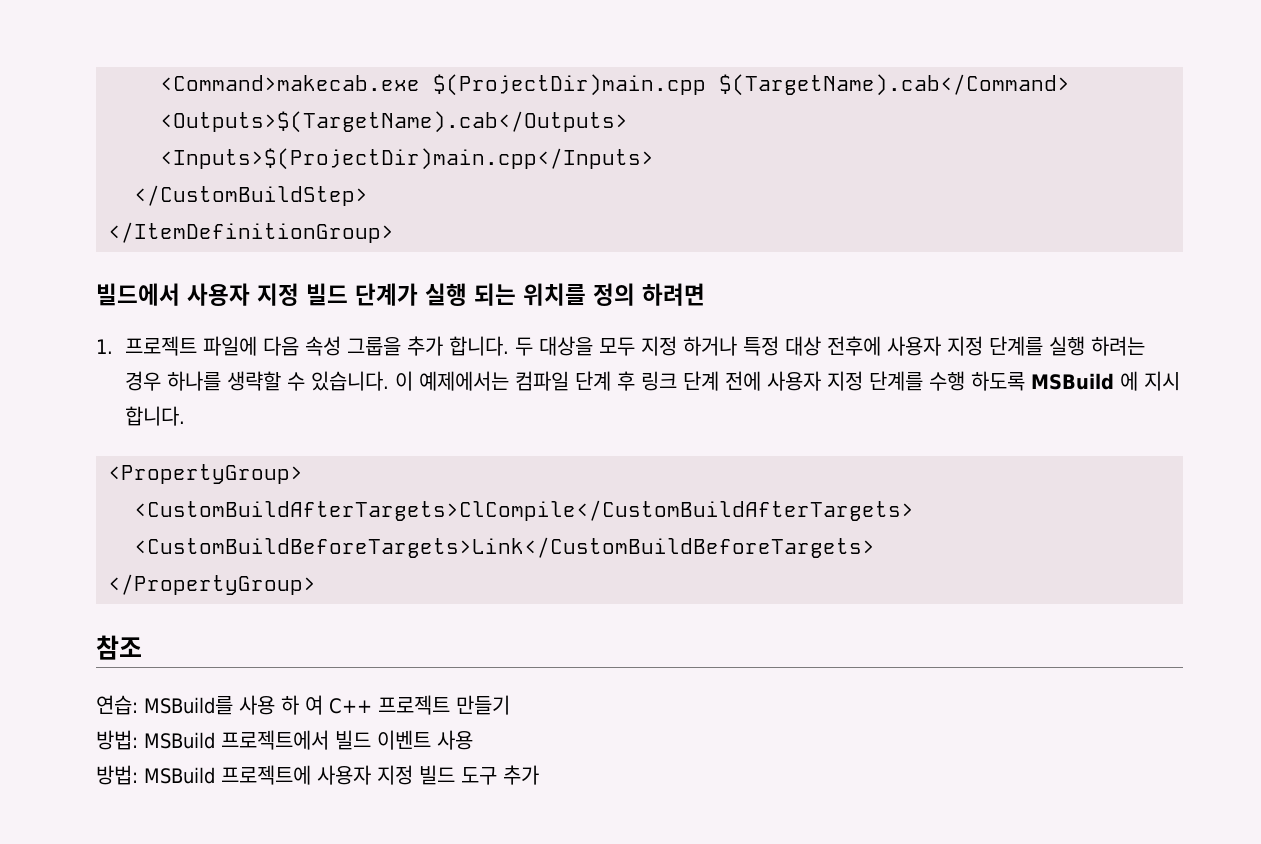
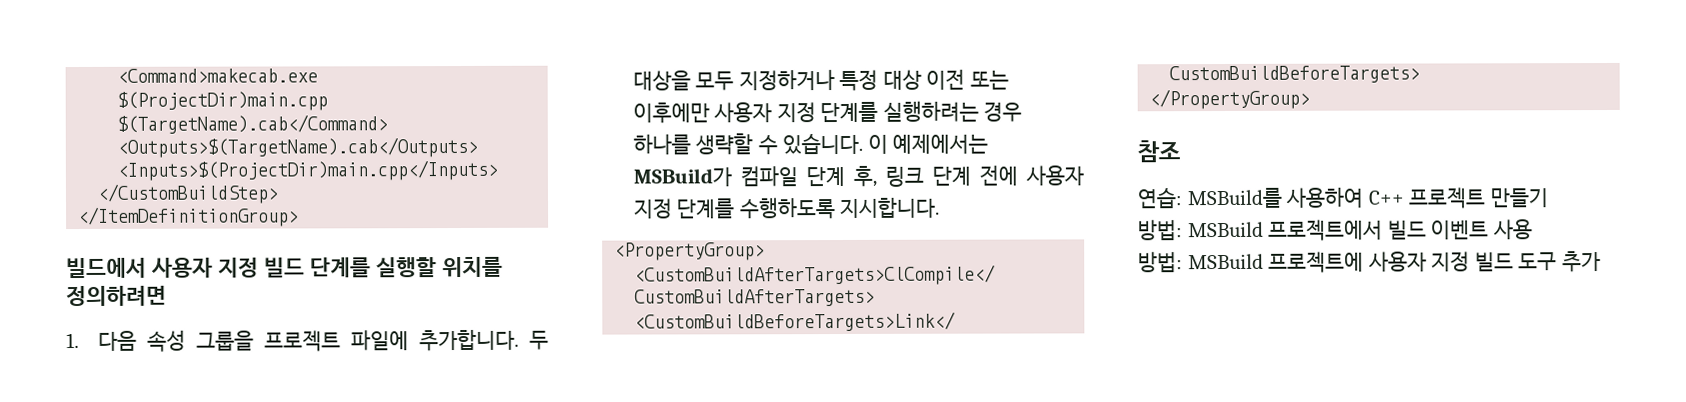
- 빌드에서 사용자 지정 빌드 단계가 실행 되는 위치를 정의 하려면
+ 빌드에서 사용자 지정 빌드 단계를 실행할 위치를 정의하려면
- 1. 프로젝트 파일에 다음 속성 그룹을 추가 합니다. 두 대상을 모두 지정 하거나 특정 대상 전후에 사용자 지정 단계를 실행 하려는 경우 하나를 생략할 수 있습니다.
+ 1. 다음 속성 그룹을 프로젝트 파일에 추가합니다. 두 대상을 모두 지정하거나 특정 대상 이전 또는 이후에만 사용자 지정 단계를 실행하려는 경우 하나를 생략할 수 있습니다.
- 이 예제에서는 컴파일 단계 후 링크 단계 전에 사용자 지정 단계를 수행 하도록 MSBuild 에 지시 합니다.
+ 이 예제에서는 MSBuild가 컴파일 단계 후, 링크 단계 전에 사용자 지정 단계를 수행하도록 지시합니다.
- 연습: MSBuild를 사용 하 여 C++ 프로젝트 만들기
+ 연습: MSBuild를 사용하여 C++ 프로젝트 만들기

